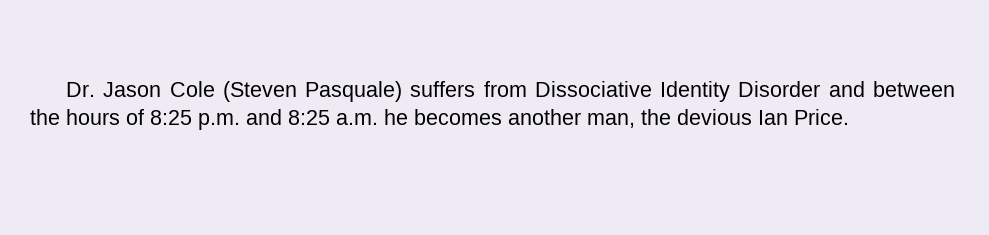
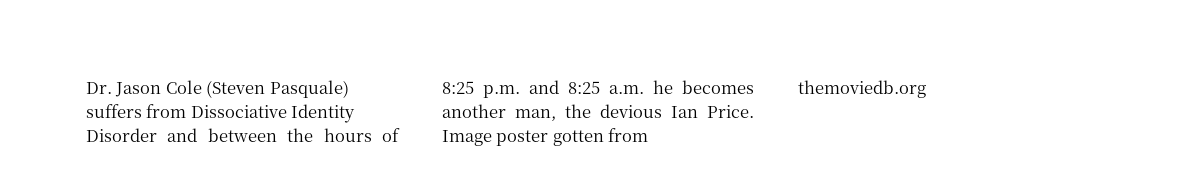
+ Image poster gotten from themoviedb.org

